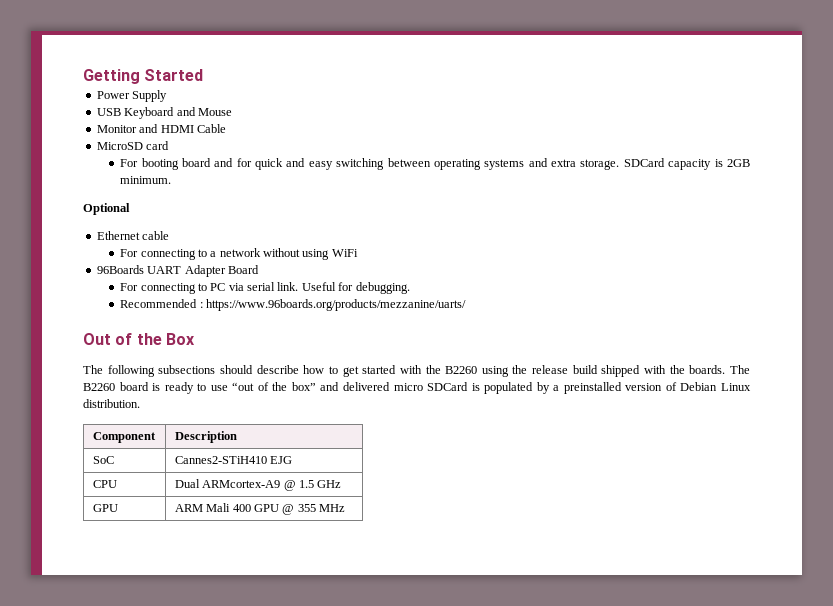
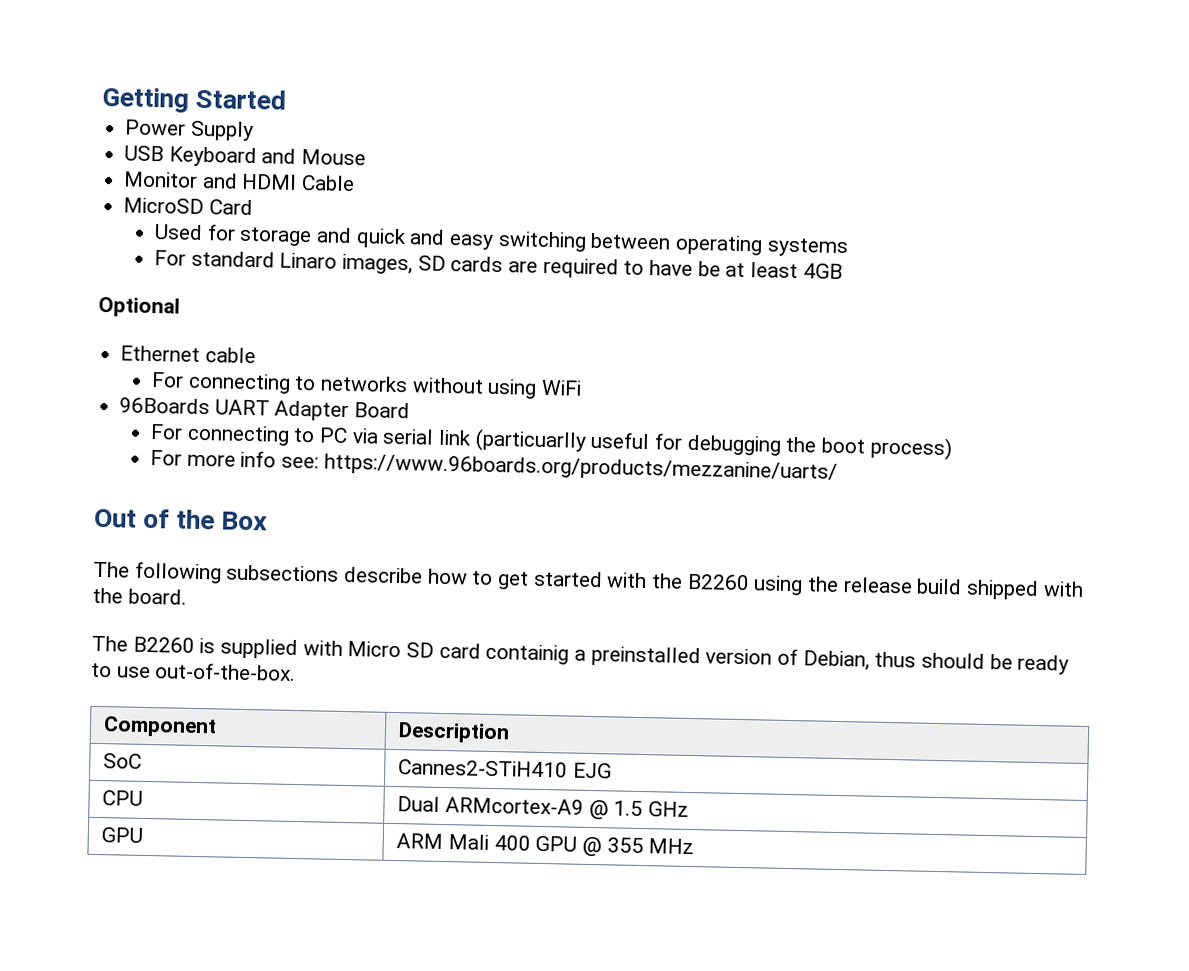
- MicroSD card
- For booting board and for quick and easy switching between operating systems and extra storage. SDCard capacity is 2GB minimum.
+ MicroSD Card
+ Used for storage and quick and easy switching between operating systems
+ For standard Linaro images, SD cards are required to have be at least 4GB
- For connecting to a network without using WiFi
+ For connecting to networks without using WiFi
- For connecting to PC via serial link. Useful for debugging.
- Recommended : https://www.96boards.org/products/mezzanine/uarts/
+ For connecting to PC via serial link (particuarlly useful for debugging the boot process)
+ For more info see: https://www.96boards.org/products/mezzanine/uarts/
- The following subsections should describe how to get started with the B2260 using the release build shipped with the boards. The B2260 board is ready to use “out of the box” and delivered micro SDCard is populated by a preinstalled version of Debian Linux distribution.
+ The following subsections describe how to get started with the B2260 using the release build shipped with the board.
+ The B2260 is supplied with Micro SD card containig a preinstalled version of Debian, thus should be ready to use out-of-the-box.

